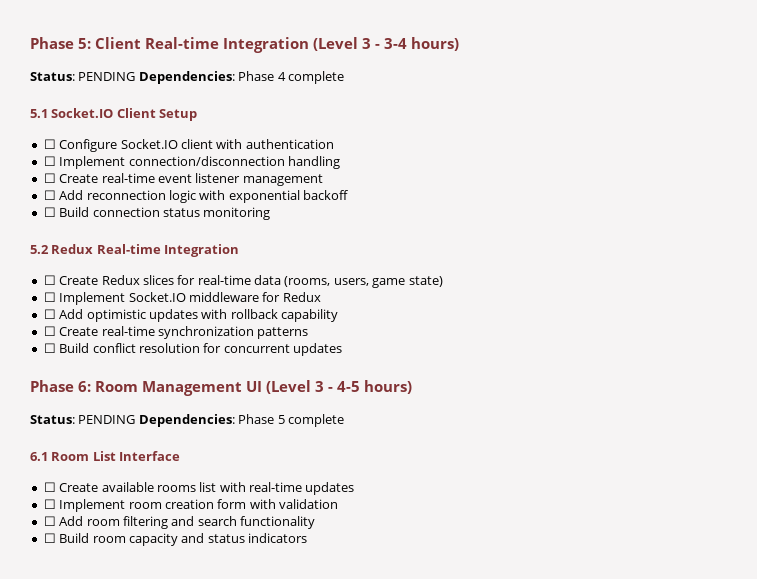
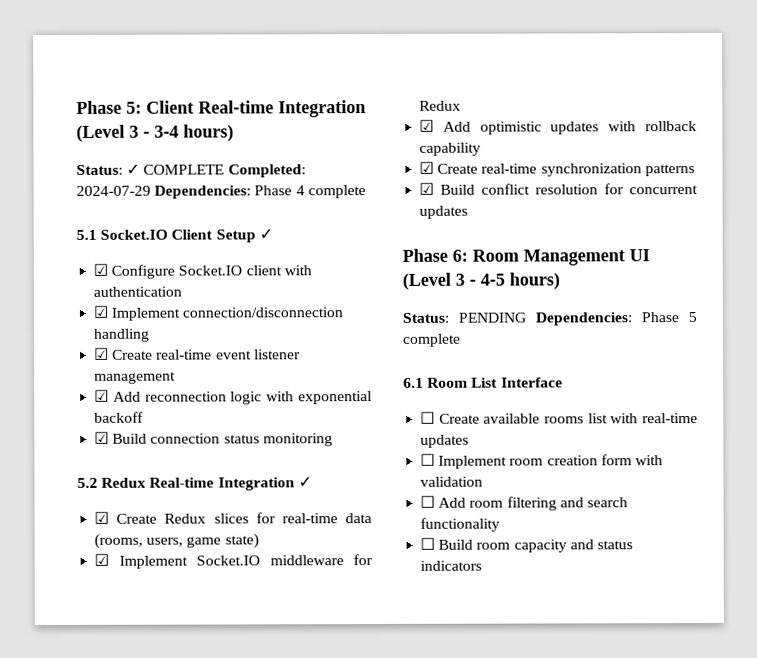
- Status: PENDING Dependencies: Phase 4 complete
+ Status: ✓ COMPLETE Completed: 2024-07-29 Dependencies: Phase 4 complete
- 5.1 Socket.IO Client Setup
- ☐ Configure Socket.IO client with authentication
+ 5.1 Socket.IO Client Setup ✓
+ ☑ Configure Socket.IO client with authentication
- ☐ Implement connection/disconnection handling
+ ☑ Implement connection/disconnection handling
- ☐ Create real-time event listener management
+ ☑ Create real-time event listener management
- ☐ Add reconnection logic with exponential backoff
+ ☑ Add reconnection logic with exponential backoff
- ☐ Build connection status monitoring
+ ☑ Build connection status monitoring
- 5.2 Redux Real-time Integration
- ☐ Create Redux slices for real-time data (rooms, users, game state)
+ 5.2 Redux Real-time Integration ✓
+ ☑ Create Redux slices for real-time data (rooms, users, game state)
- ☐ Implement Socket.IO middleware for Redux
+ ☑ Implement Socket.IO middleware for Redux
- ☐ Add optimistic updates with rollback capability
+ ☑ Add optimistic updates with rollback capability
- ☐ Create real-time synchronization patterns
+ ☑ Create real-time synchronization patterns
- ☐ Build conflict resolution for concurrent updates
+ ☑ Build conflict resolution for concurrent updates

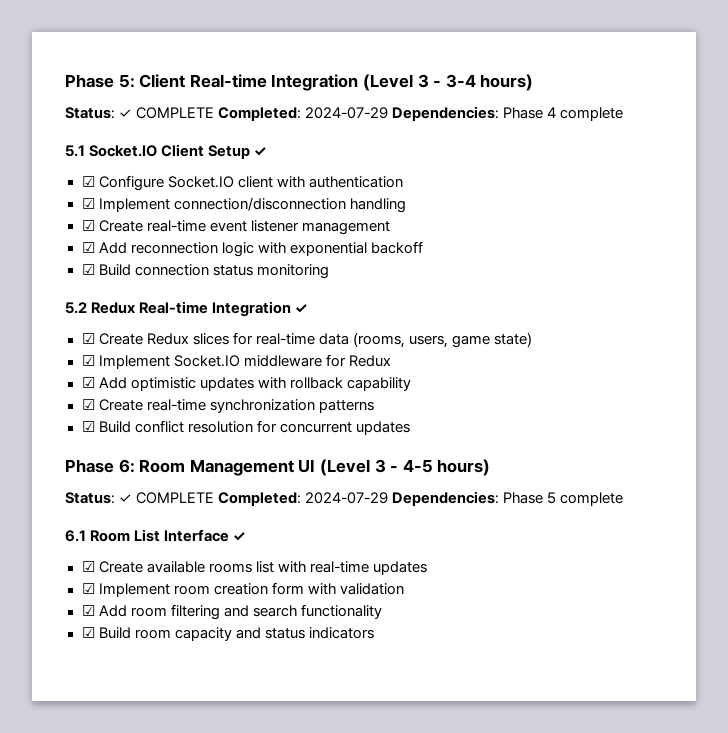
- Status: PENDING Dependencies: Phase 5 complete
+ Status: ✓ COMPLETE Completed: 2024-07-29 Dependencies: Phase 5 complete
- 6.1 Room List Interface
- ☐ Create available rooms list with real-time updates
+ 6.1 Room List Interface ✓
+ ☑ Create available rooms list with real-time updates
- ☐ Implement room creation form with validation
+ ☑ Implement room creation form with validation
- ☐ Add room filtering and search functionality
+ ☑ Add room filtering and search functionality
- ☐ Build room capacity and status indicators
+ ☑ Build room capacity and status indicators

